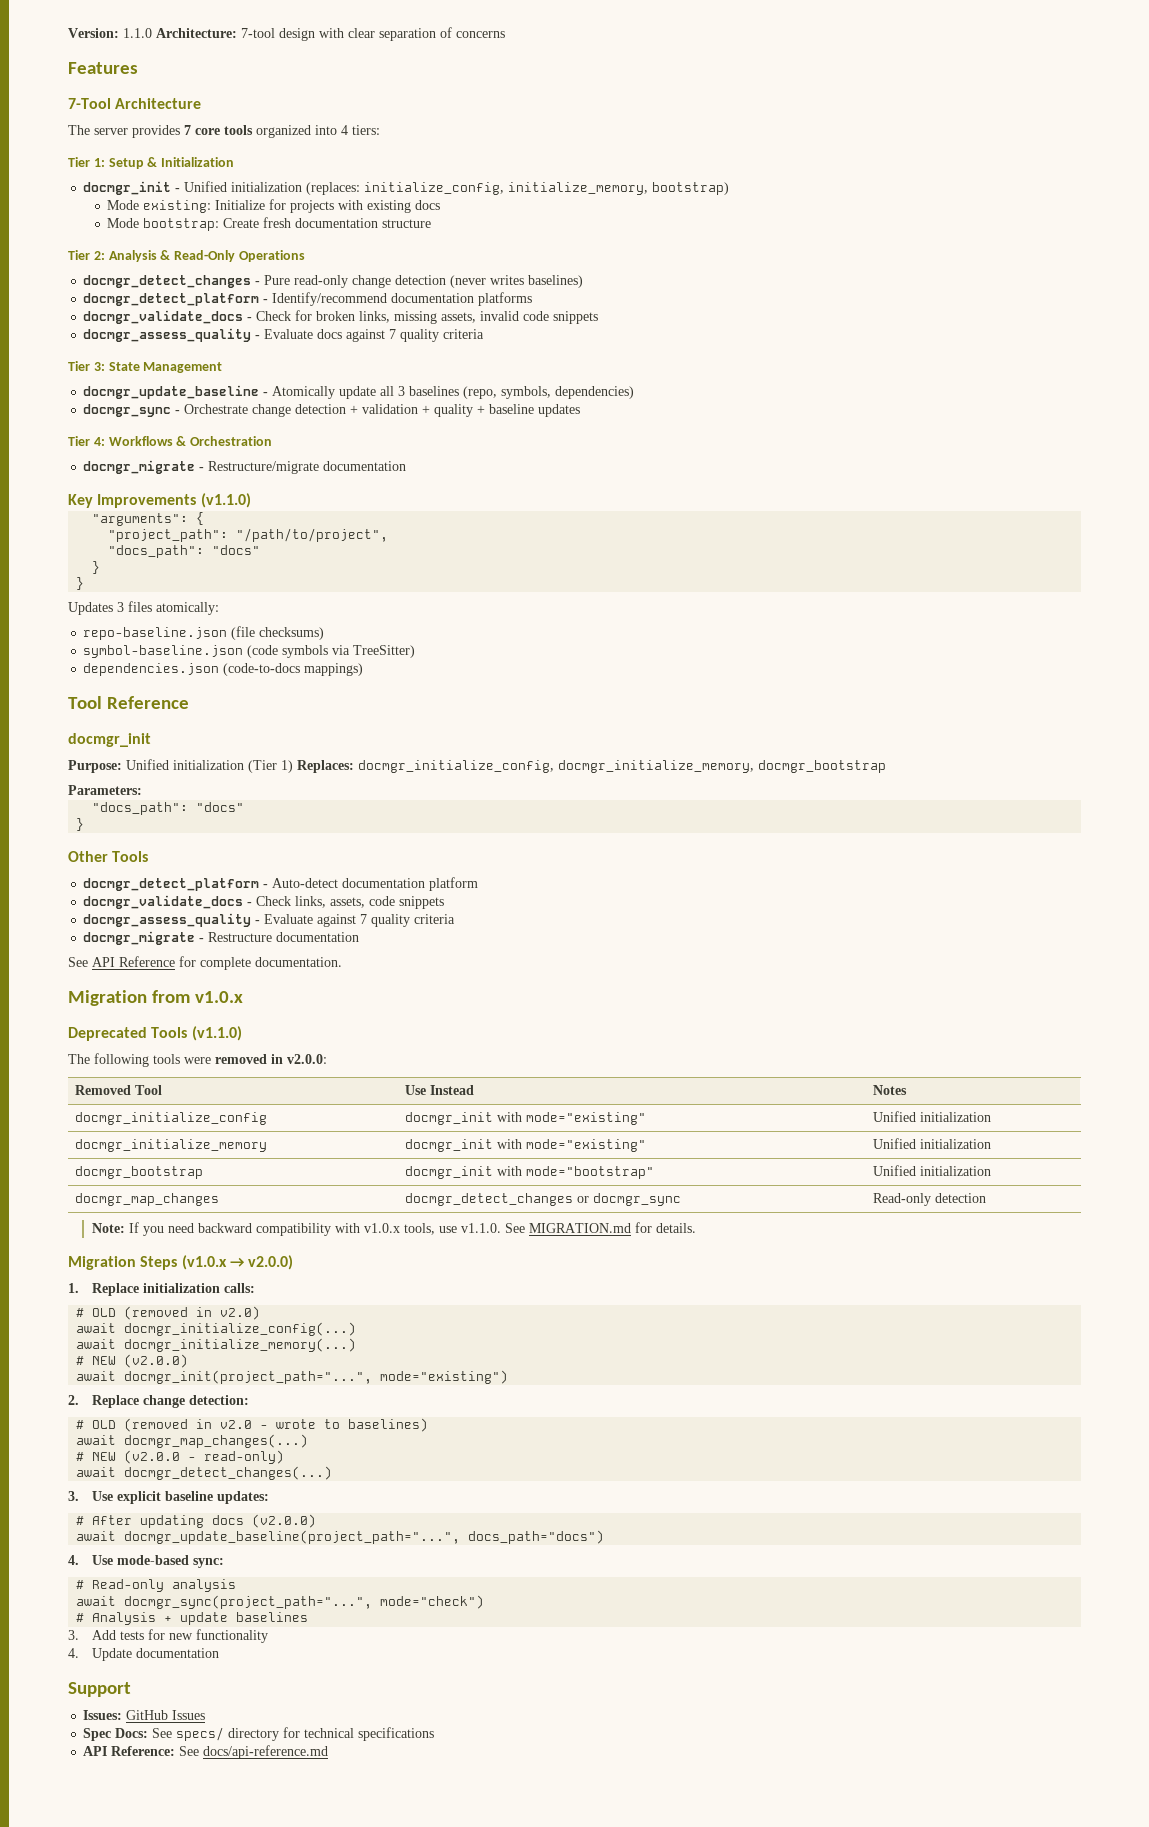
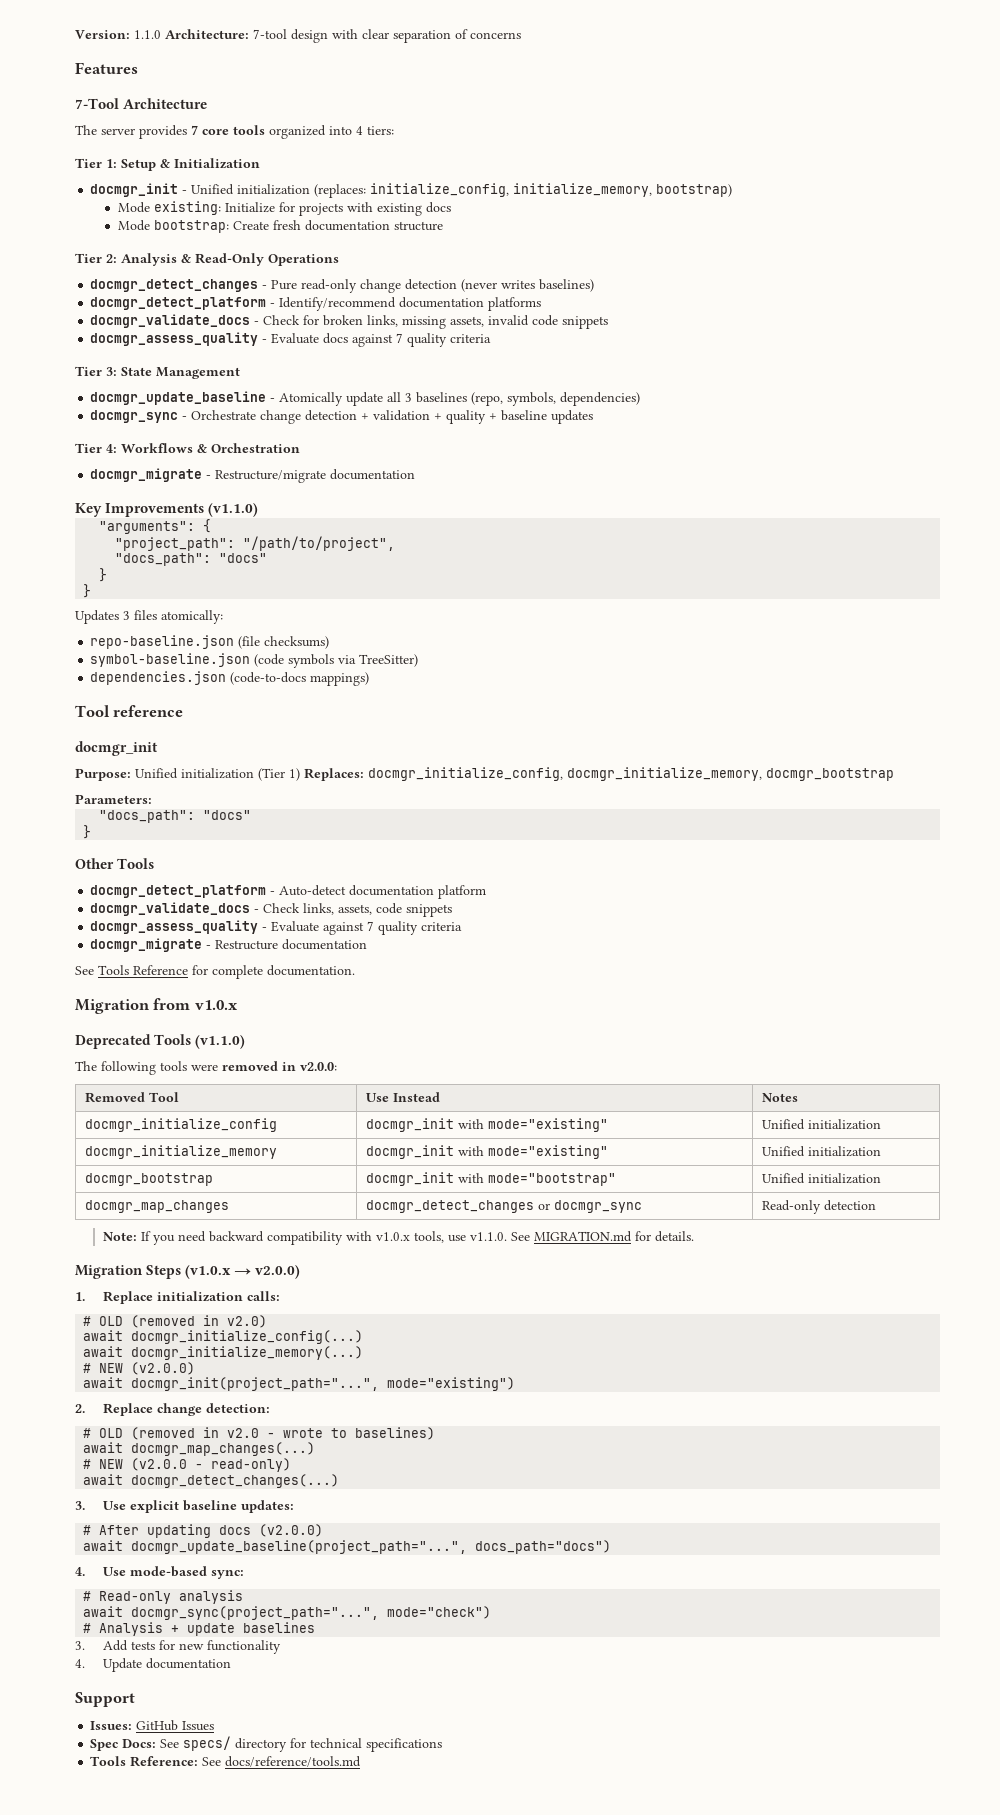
- Tool Reference
+ Tool reference
- See API Reference for complete documentation.
+ See Tools Reference for complete documentation.
- API Reference: See docs/api-reference.md
+ Tools Reference: See docs/reference/tools.md

